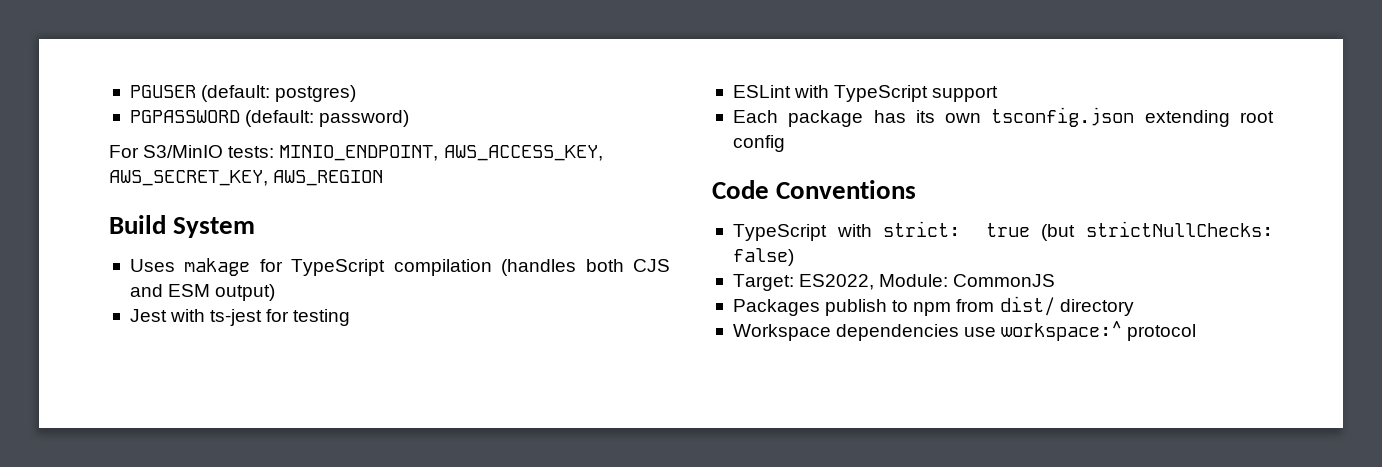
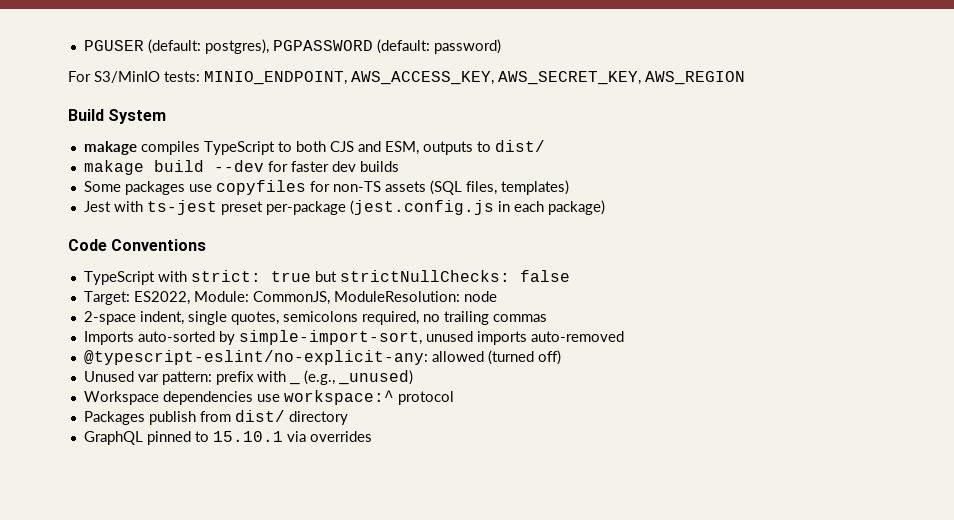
- PGUSER (default: postgres)
- PGPASSWORD (default: password)
+ PGUSER (default: postgres), PGPASSWORD (default: password)
- Uses makage for TypeScript compilation (handles both CJS and ESM output)
- Jest with ts-jest for testing
- ESLint with TypeScript support
- Each package has its own tsconfig.json extending root config
+ makage compiles TypeScript to both CJS and ESM, outputs to dist/
+ makage build --dev for faster dev builds
+ Some packages use copyfiles for non-TS assets (SQL files, templates)
+ Jest with ts-jest preset per-package (jest.config.js in each package)
- TypeScript with strict: true (but strictNullChecks: false)
+ TypeScript with strict: true but strictNullChecks: false
- Target: ES2022, Module: CommonJS
- Packages publish to npm from dist/ directory
+ Target: ES2022, Module: CommonJS, ModuleResolution: node
+ 2-space indent, single quotes, semicolons required, no trailing commas
+ Imports auto-sorted by simple-import-sort, unused imports auto-removed
+ @typescript-eslint/no-explicit-any: allowed (turned off)
+ Unused var pattern: prefix with _ (e.g., _unused)
+ Packages publish from dist/ directory
+ GraphQL pinned to 15.10.1 via overrides

